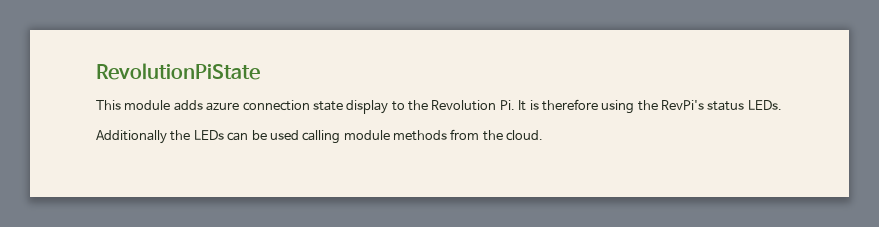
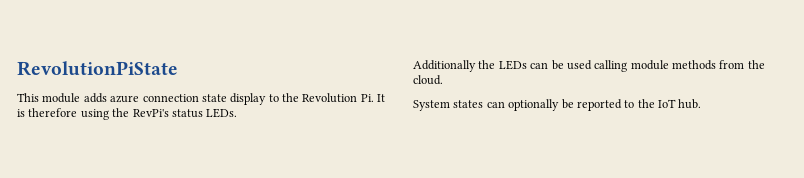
+ System states can optionally be reported to the IoT hub.

